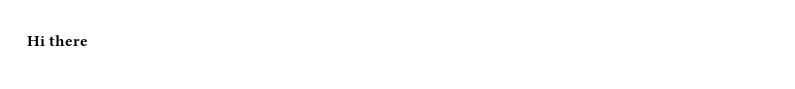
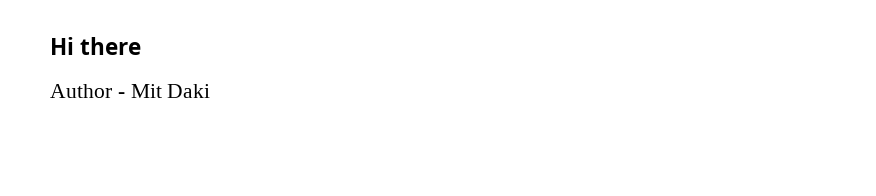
+ Author - Mit Daki

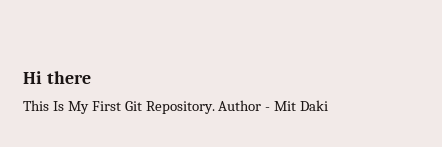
+ This Is My First Git Repository.

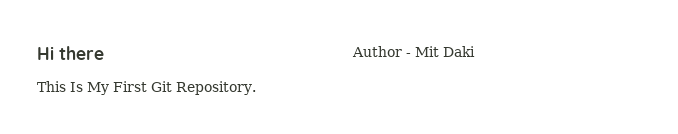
- This Is My First Git Repository. Author - Mit Daki
+ This Is My First Git Repository.
+ Author - Mit Daki

